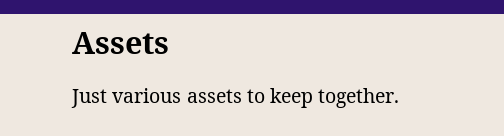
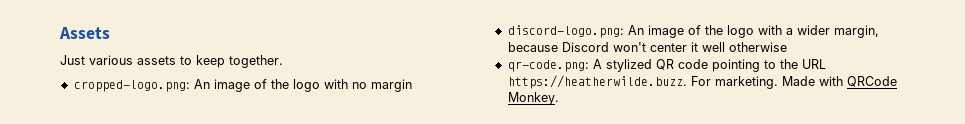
+ cropped-logo.png: An image of the logo with no margin
+ discord-logo.png: An image of the logo with a wider margin, because Discord won't center it well otherwise
+ qr-code.png: A stylized QR code pointing to the URL https://heatherwilde.buzz. For marketing. Made with QRCode Monkey.

